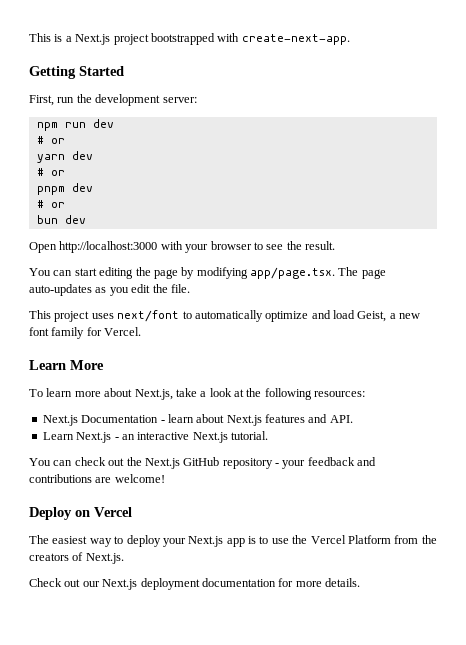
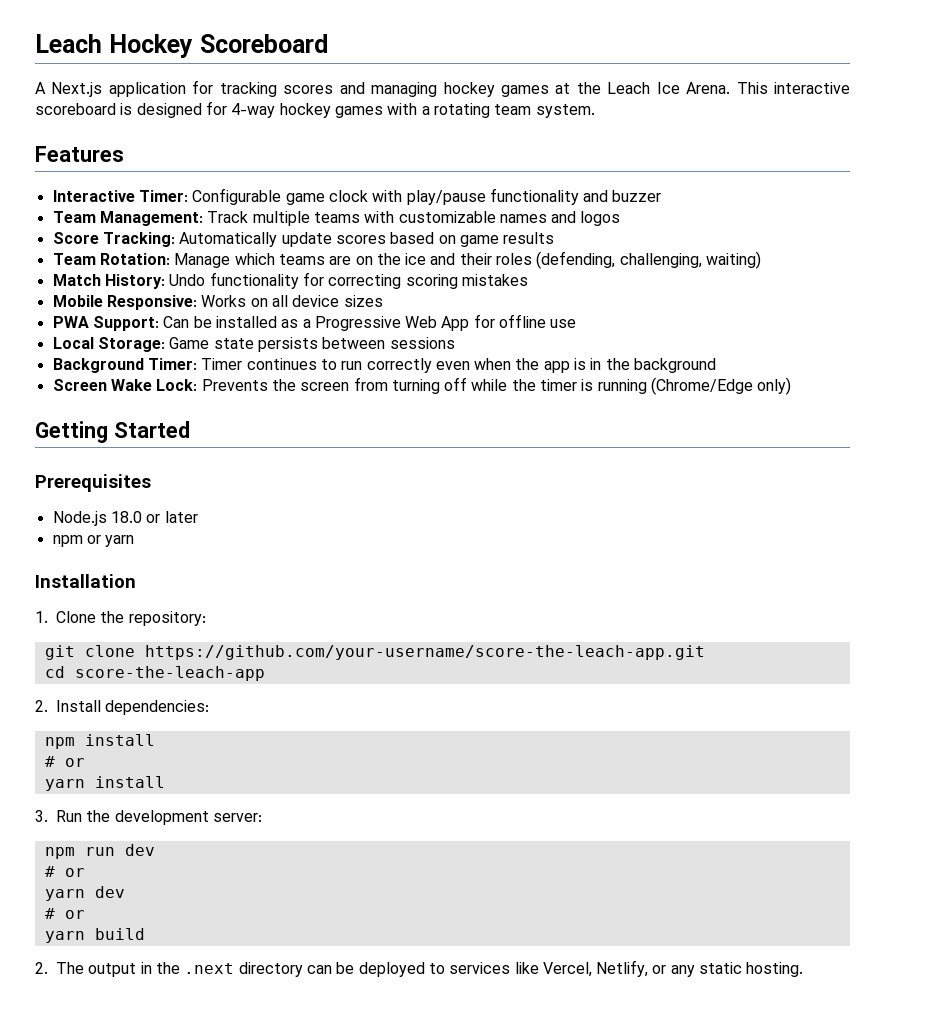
- This is a Next.js project bootstrapped with create-next-app.
+ Leach Hockey Scoreboard
+ A Next.js application for tracking scores and managing hockey games at the Leach Ice Arena. This interactive scoreboard is designed for 4-way hockey games with a rotating team system.
+ Features
+ Interactive Timer: Configurable game clock with play/pause functionality and buzzer
+ Team Management: Track multiple teams with customizable names and logos
+ Score Tracking: Automatically update scores based on game results
+ Team Rotation: Manage which teams are on the ice and their roles (defending, challenging, waiting)
+ Match History: Undo functionality for correcting scoring mistakes
+ Mobile Responsive: Works on all device sizes
+ PWA Support: Can be installed as a Progressive Web App for offline use
+ Local Storage: Game state persists between sessions
+ Background Timer: Timer continues to run correctly even when the app is in the background
+ Screen Wake Lock: Prevents the screen from turning off while the timer is running (Chrome/Edge only)
  Getting Started
- First, run the development server:
+ Prerequisites
+ Node.js 18.0 or later
+ npm or yarn
+ Installation
+ 1. Clone the repository:
+ git clone https://github.com/your-username/score-the-leach-app.git
+ cd score-the-leach-app
+ 2. Install dependencies:
+ npm install
+ # or
+ yarn install
+ 3. Run the development server:
- pnpm dev
- # or
- bun dev
- Open http://localhost:3000 with your browser to see the result.
- You can start editing the page by modifying app/page.tsx. The page auto-updates as you edit the file.
- This project uses next/font to automatically optimize and load Geist, a new font family for Vercel.
- Learn More
- To learn more about Next.js, take a look at the following resources:
- Next.js Documentation - learn about Next.js features and API.
- Learn Next.js - an interactive Next.js tutorial.
- You can check out the Next.js GitHub repository - your feedback and contributions are welcome!
- Deploy on Vercel
- The easiest way to deploy your Next.js app is to use the Vercel Platform from the creators of Next.js.
- Check out our Next.js deployment documentation for more details.
+ yarn build
+ 2. The output in the .next directory can be deployed to services like Vercel, Netlify, or any static hosting.

